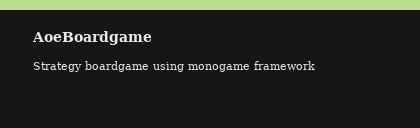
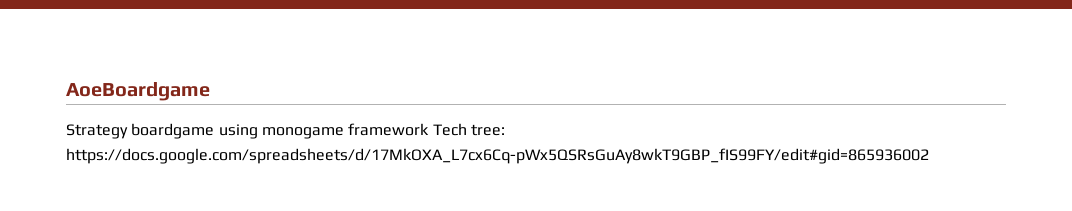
- Strategy boardgame using monogame framework
+ Strategy boardgame using monogame framework Tech tree: https://docs.google.com/spreadsheets/d/17MkOXA_L7cx6Cq-pWx5QSRsGuAy8wkT9GBP_fIS99FY/edit#gid=865936002

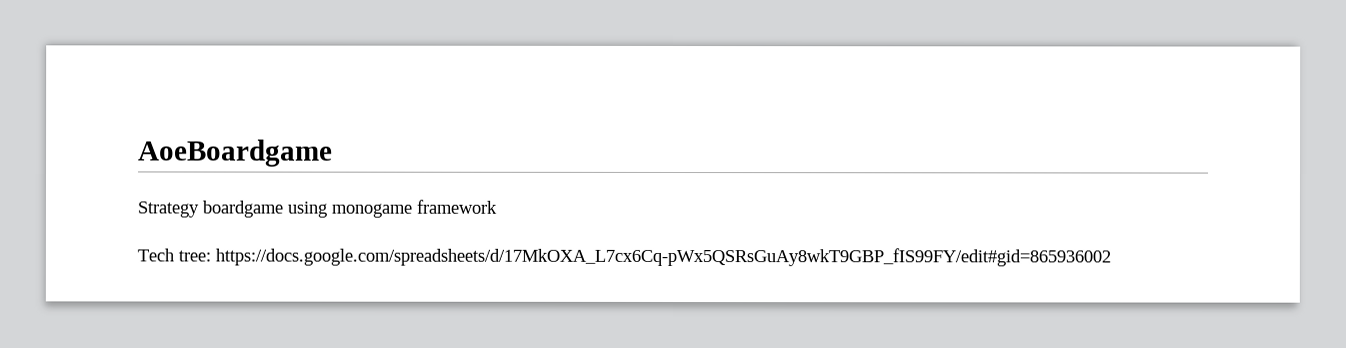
- Strategy boardgame using monogame framework Tech tree: https://docs.google.com/spreadsheets/d/17MkOXA_L7cx6Cq-pWx5QSRsGuAy8wkT9GBP_fIS99FY/edit#gid=865936002
+ Strategy boardgame using monogame framework
+ Tech tree: https://docs.google.com/spreadsheets/d/17MkOXA_L7cx6Cq-pWx5QSRsGuAy8wkT9GBP_fIS99FY/edit#gid=865936002

